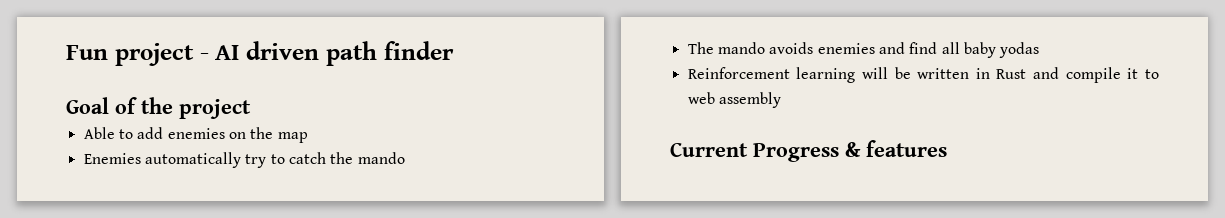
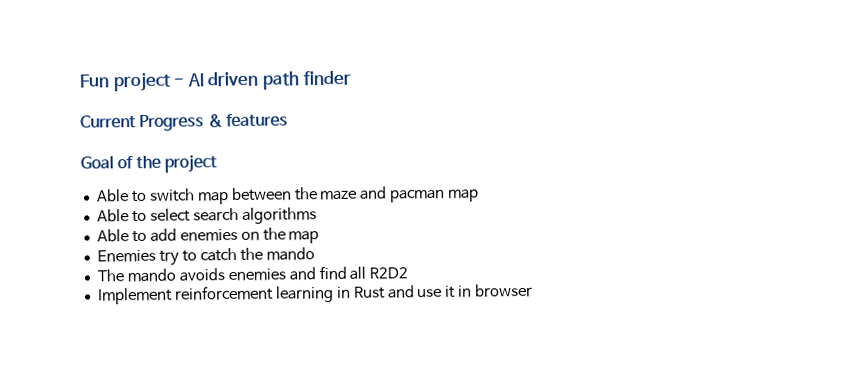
+ Current Progress & features
+ Able to switch map between the maze and pacman map
+ Able to select search algorithms
- Enemies automatically try to catch the mando
+ Enemies try to catch the mando
- The mando avoids enemies and find all baby yodas
- Reinforcement learning will be written in Rust and compile it to web assembly
- Current Progress & features
+ The mando avoids enemies and find all R2D2
+ Implement reinforcement learning in Rust and use it in browser

